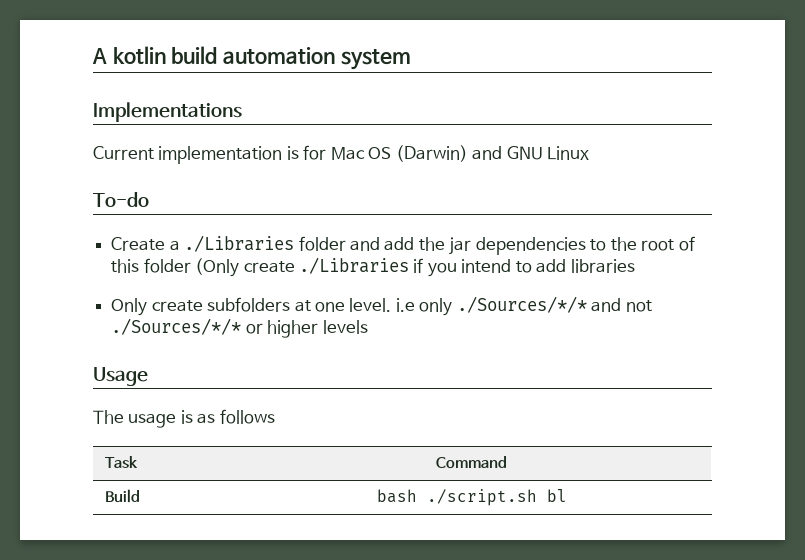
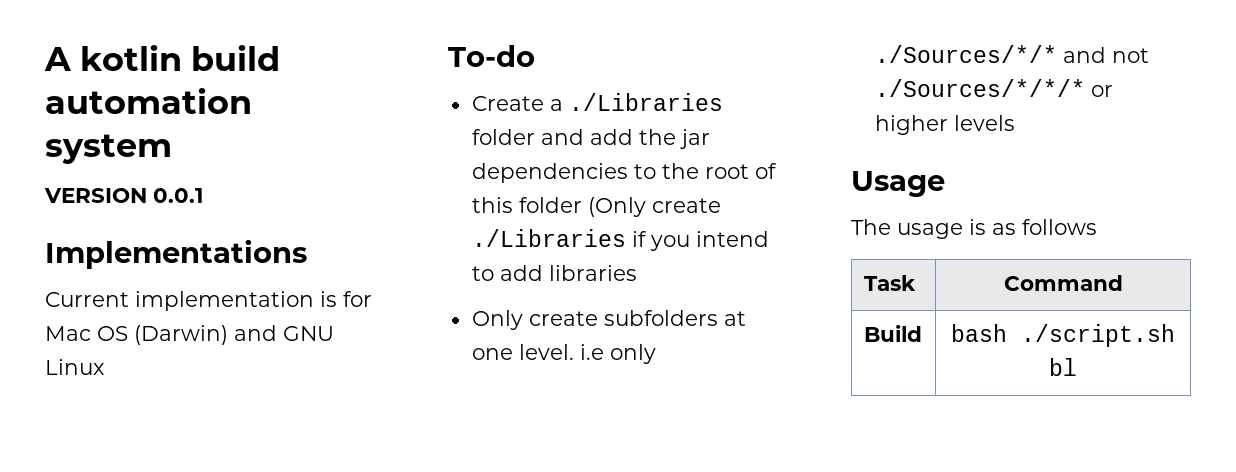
+ VERSION 0.0.1
- Only create subfolders at one level. i.e only ./Sources/*/* and not ./Sources/*/* or higher levels
+ Only create subfolders at one level. i.e only ./Sources/*/* and not ./Sources/*/*/* or higher levels

